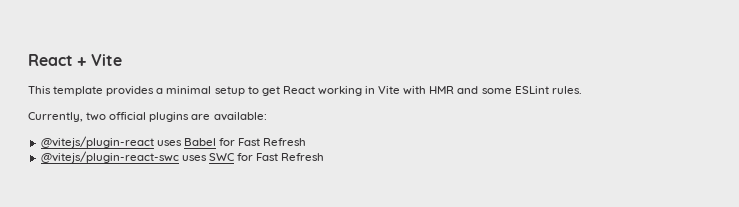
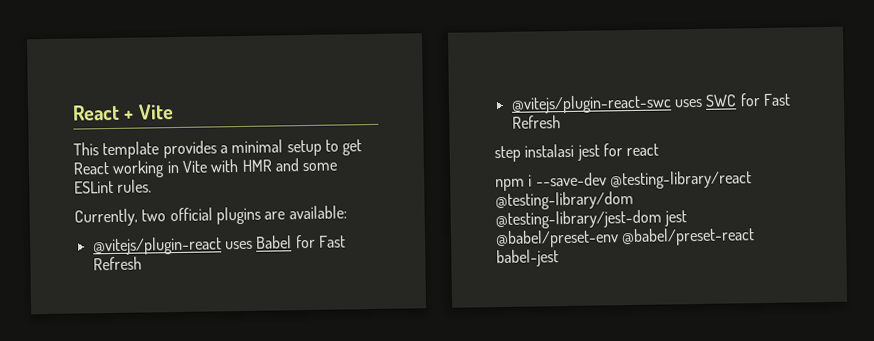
+ step instalasi jest for react
+ npm i --save-dev @testing-library/react @testing-library/dom @testing-library/jest-dom jest @babel/preset-env @babel/preset-react babel-jest

